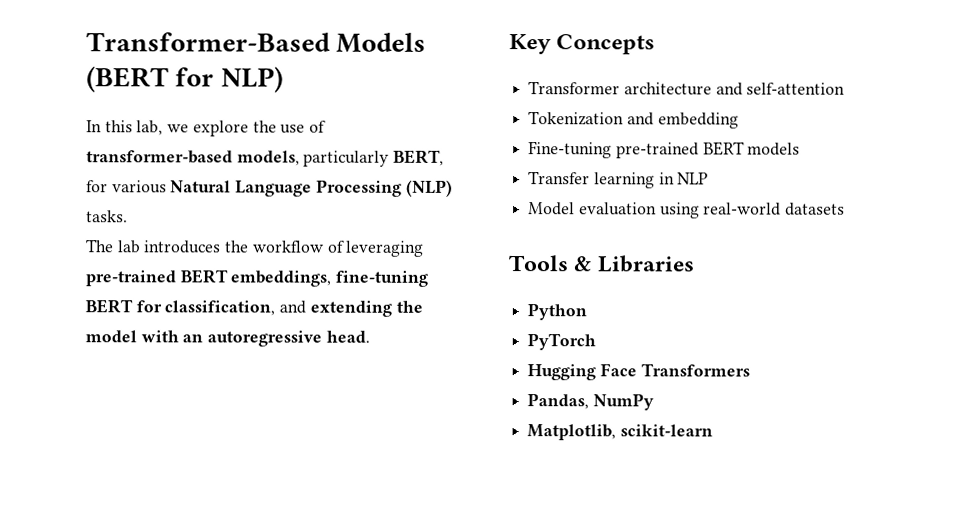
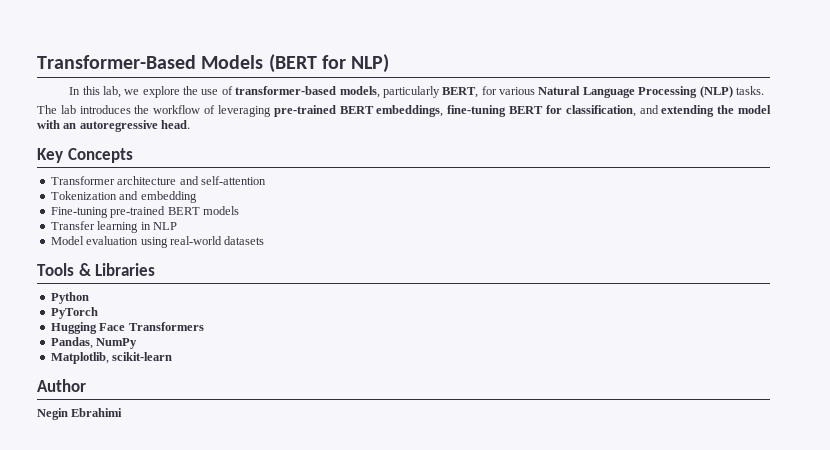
+ Author
+ Negin Ebrahimi

